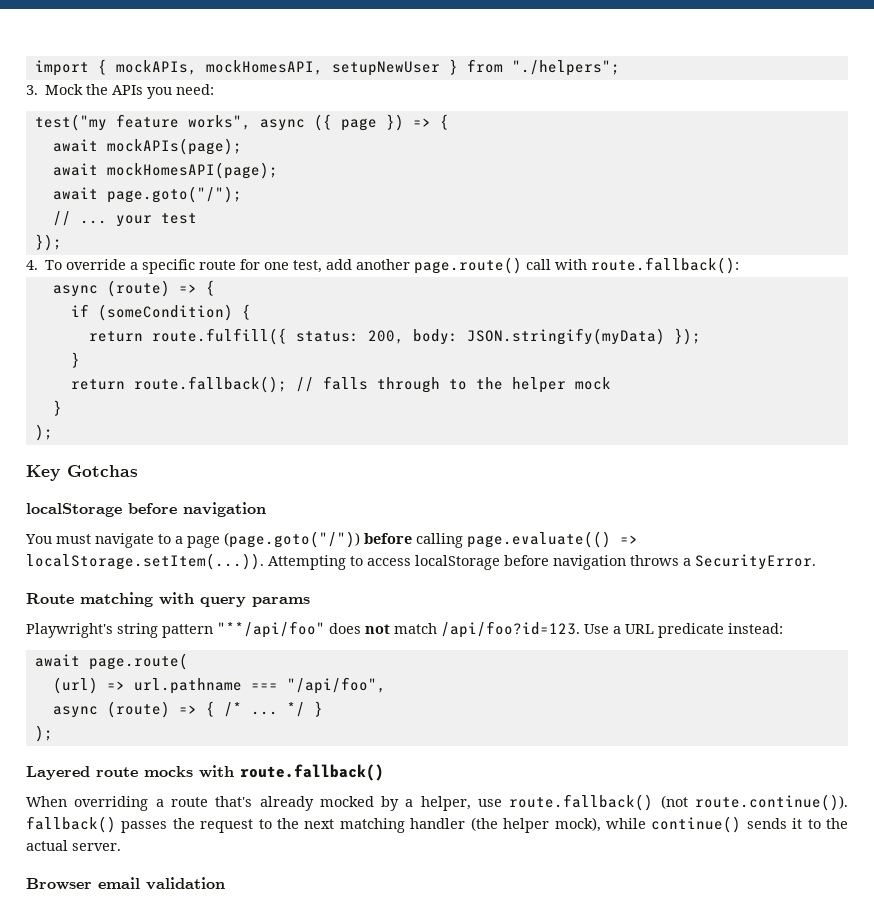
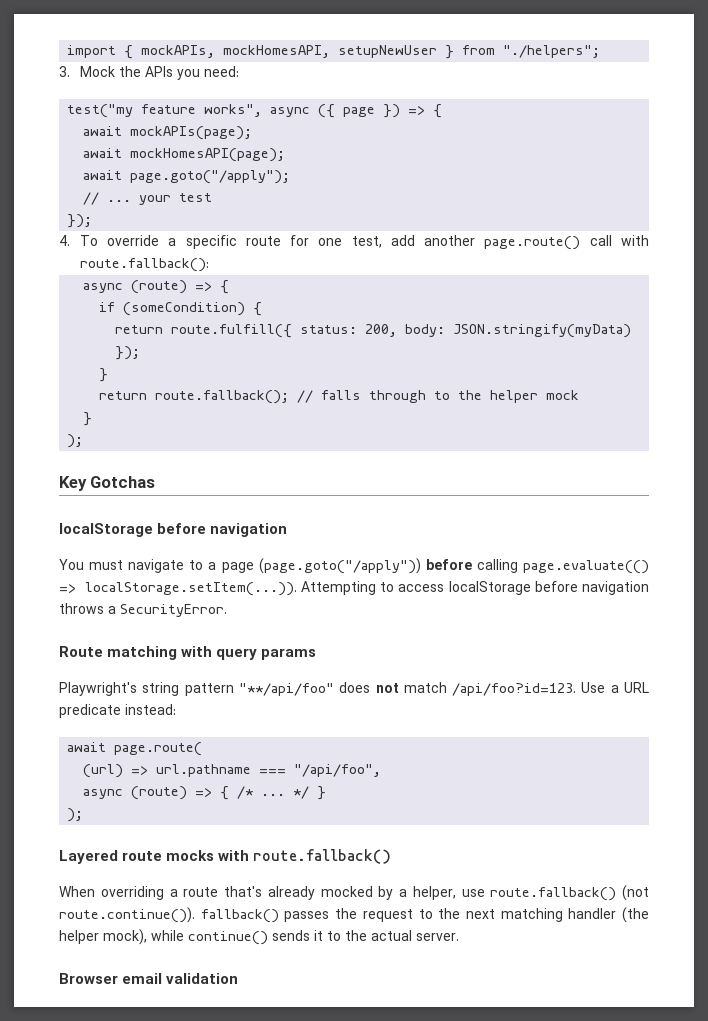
- await page.goto("/");
+ await page.goto("/apply");
- You must navigate to a page (page.goto("/")) before calling page.evaluate(() => localStorage.setItem(...)). Attempting to access localStorage before navigation throws a SecurityError.
+ You must navigate to a page (page.goto("/apply")) before calling page.evaluate(() => localStorage.setItem(...)). Attempting to access localStorage before navigation throws a SecurityError.

